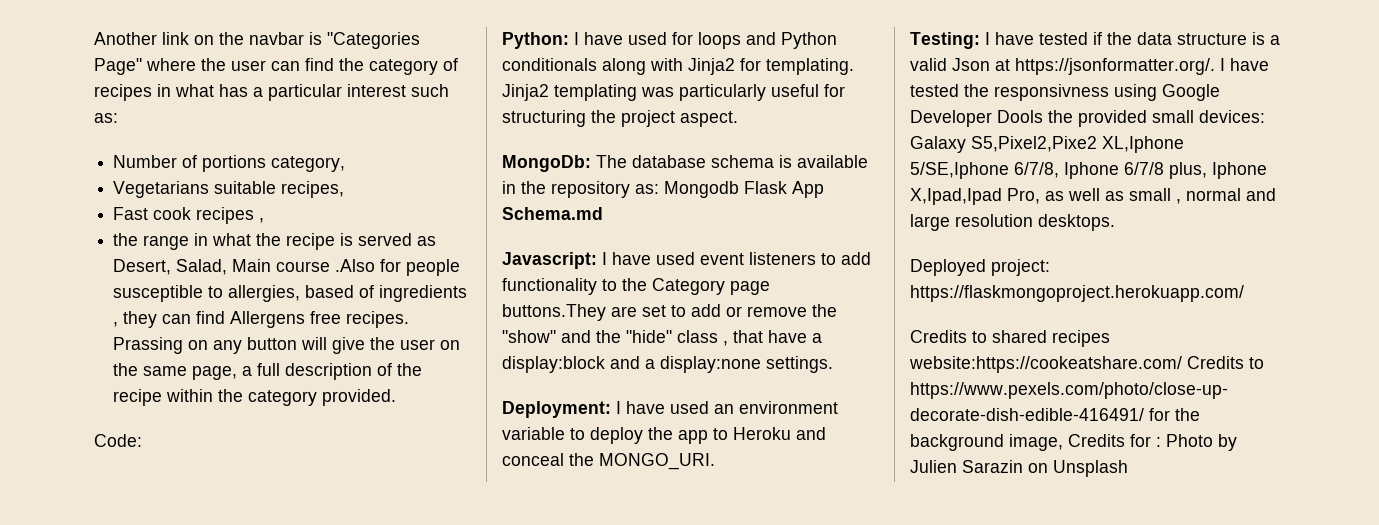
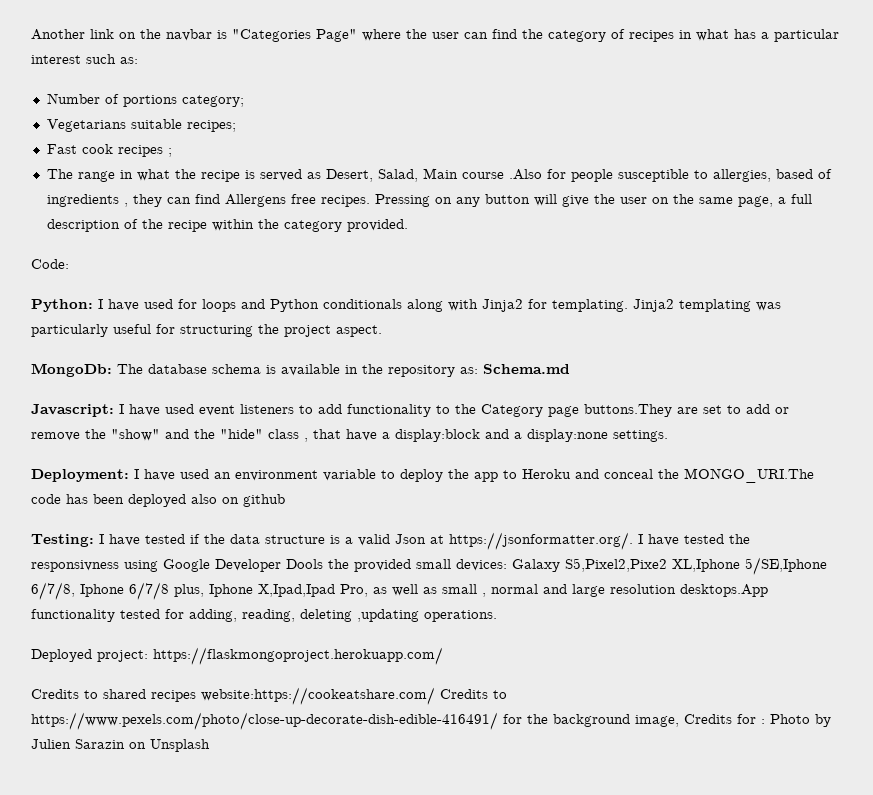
- Number of portions category,
+ Number of portions category;
- Vegetarians suitable recipes,
+ Vegetarians suitable recipes;
- Fast cook recipes ,
- the range in what the recipe is served as Desert, Salad, Main course .Also for people susceptible to allergies, based of ingredients , they can find Allergens free recipes.
+ Fast cook recipes ;
+ The range in what the recipe is served as Desert, Salad, Main course .Also for people susceptible to allergies, based of ingredients , they can find Allergens free recipes.
- Prassing on any button will give the user on the same page, a full description of the recipe within the category provided.
+ Pressing on any button will give the user on the same page, a full description of the recipe within the category provided.
- MongoDb: The database schema is available in the repository as: Mongodb Flask App Schema.md
+ MongoDb: The database schema is available in the repository as: Schema.md
- Deployment: I have used an environment variable to deploy the app to Heroku and conceal the MONGO_URI.
+ Deployment: I have used an environment variable to deploy the app to Heroku and conceal the MONGO_URI.The code has been deployed also on github
- Testing: I have tested if the data structure is a valid Json at https://jsonformatter.org/. I have tested the responsivness using Google Developer Dools the provided small devices: Galaxy S5,Pixel2,Pixe2 XL,Iphone 5/SE,Iphone 6/7/8, Iphone 6/7/8 plus, Iphone X,Ipad,Ipad Pro, as well as small , normal and large resolution desktops.
+ Testing: I have tested if the data structure is a valid Json at https://jsonformatter.org/. I have tested the responsivness using Google Developer Dools the provided small devices: Galaxy S5,Pixel2,Pixe2 XL,Iphone 5/SE,Iphone 6/7/8, Iphone 6/7/8 plus, Iphone X,Ipad,Ipad Pro, as well as small , normal and large resolution desktops.App functionality tested for adding, reading, deleting ,updating operations.

